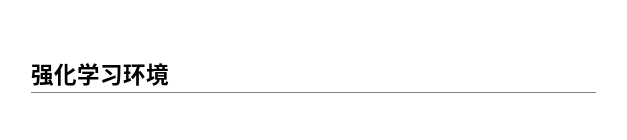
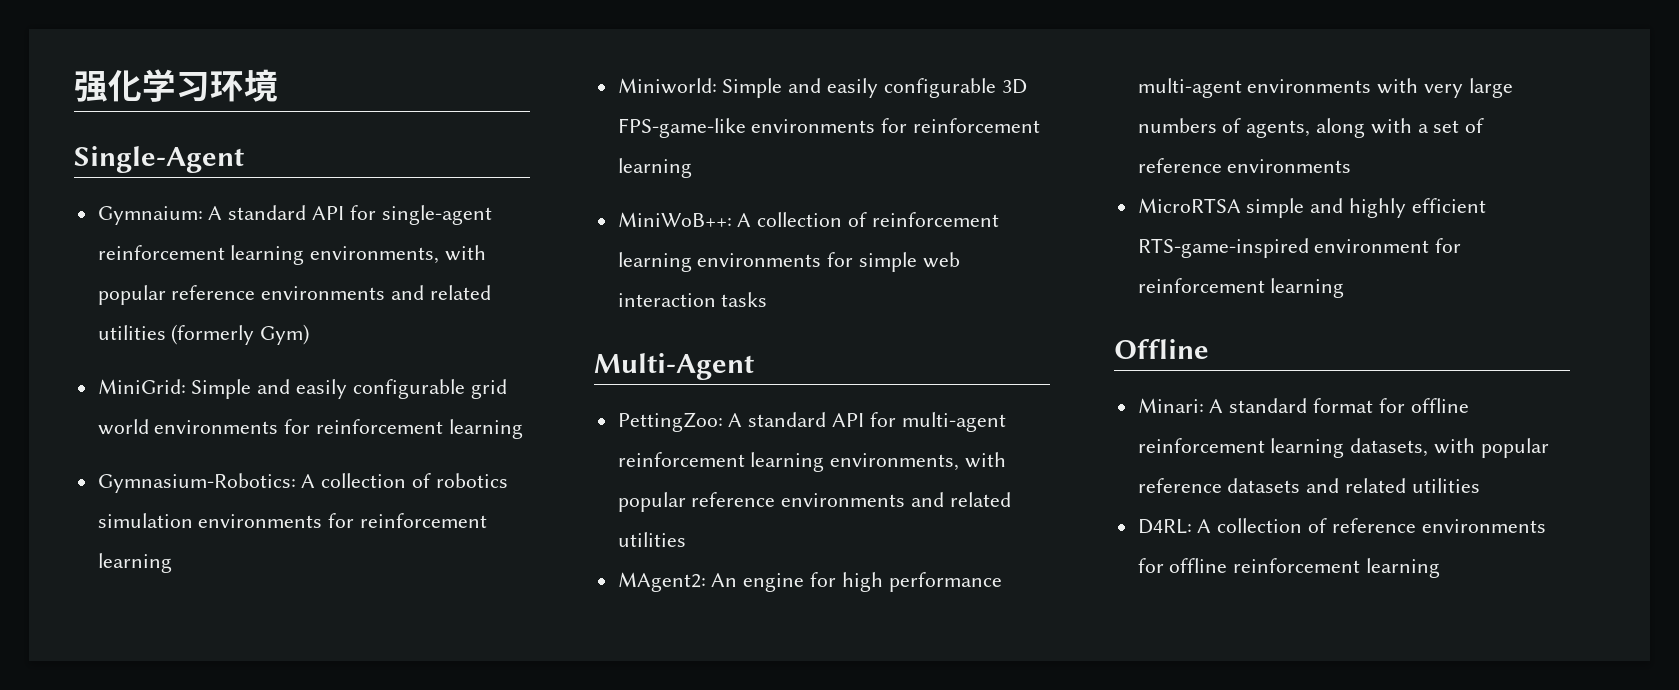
+ Single-Agent
+ Gymnaium: A standard API for single-agent reinforcement learning environments, with popular reference environments and related utilities (formerly Gym)
+ MiniGrid: Simple and easily configurable grid world environments for reinforcement learning
+ Gymnasium-Robotics: A collection of robotics simulation environments for reinforcement learning
+ Miniworld: Simple and easily configurable 3D FPS-game-like environments for reinforcement learning
+ MiniWoB++: A collection of reinforcement learning environments for simple web interaction tasks
+ Multi-Agent
+ PettingZoo: A standard API for multi-agent reinforcement learning environments, with popular reference environments and related utilities
+ MAgent2: An engine for high performance multi-agent environments with very large numbers of agents, along with a set of reference environments
+ MicroRTSA simple and highly efficient RTS-game-inspired environment for reinforcement learning
+ Offline
+ Minari: A standard format for offline reinforcement learning datasets, with popular reference datasets and related utilities
+ D4RL: A collection of reference environments for offline reinforcement learning

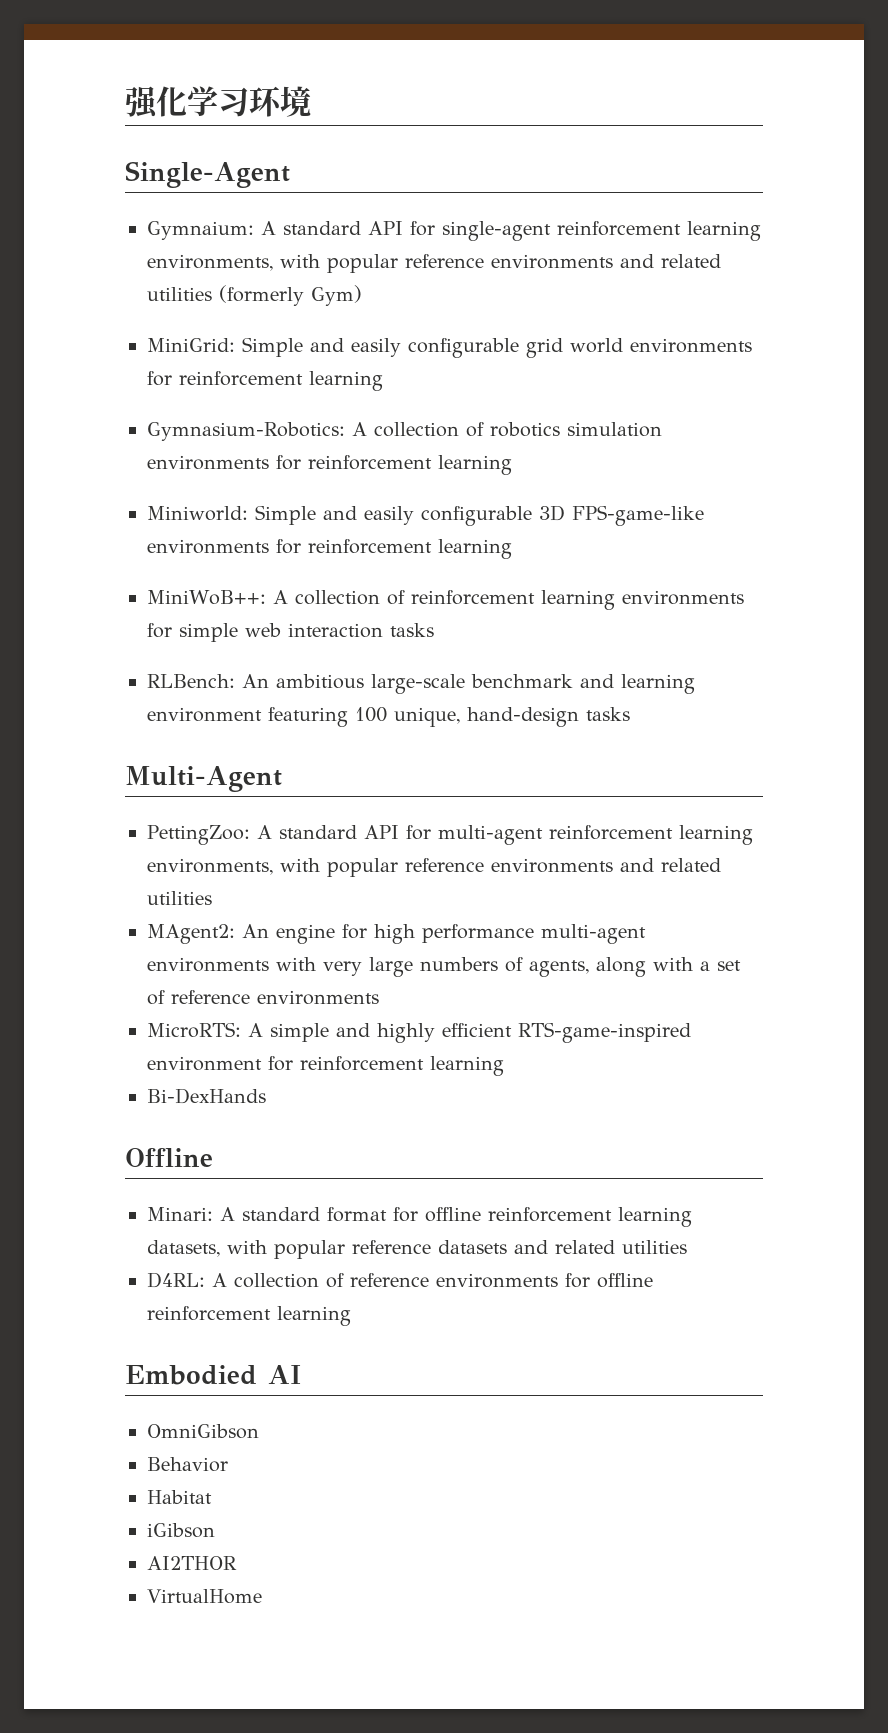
+ RLBench: An ambitious large-scale benchmark and learning environment featuring 100 unique, hand-design tasks
- MicroRTSA simple and highly efficient RTS-game-inspired environment for reinforcement learning
+ MicroRTS: A simple and highly efficient RTS-game-inspired environment for reinforcement learning
+ Bi-DexHands
+ Embodied AI
+ OmniGibson
+ Behavior
+ Habitat
+ iGibson
+ AI2THOR
+ VirtualHome

